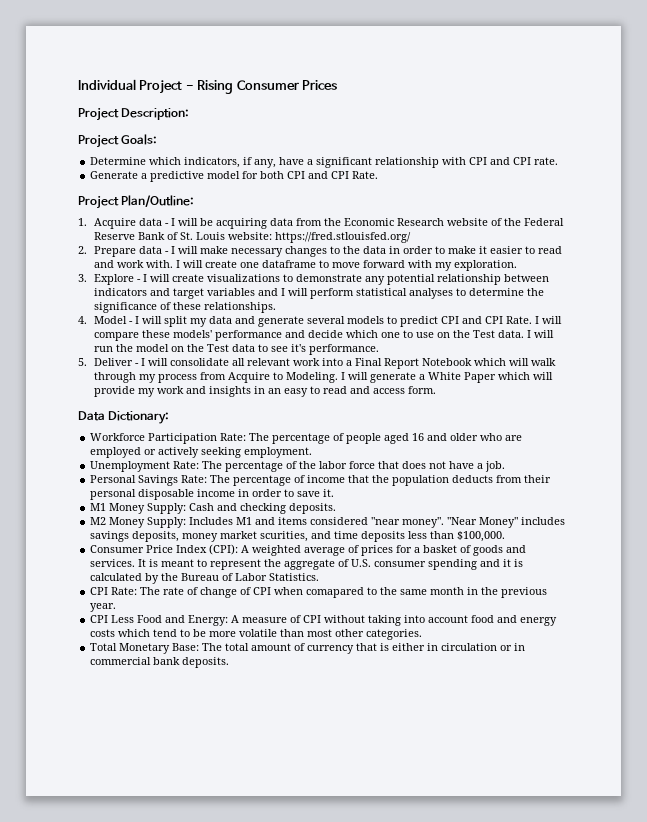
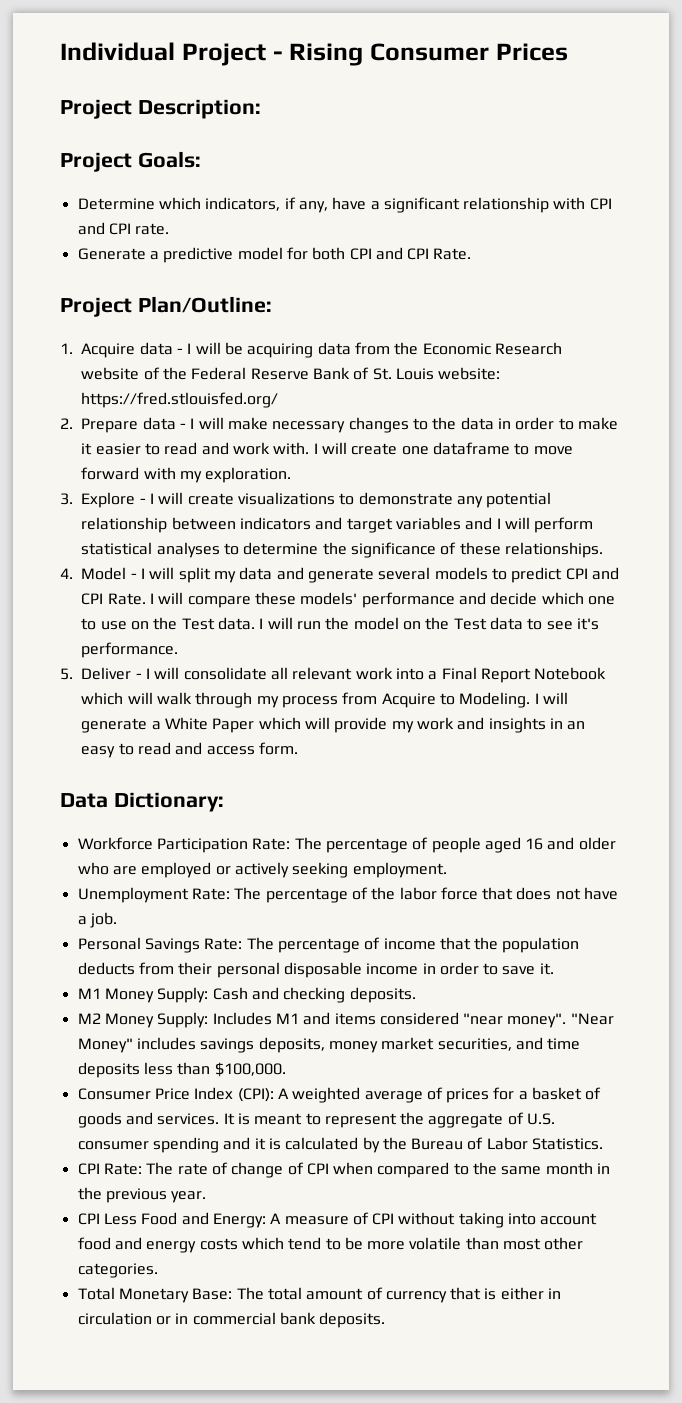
- "Near Money" includes savings deposits, money market scurities, and time deposits less than $100,000.
+ "Near Money" includes savings deposits, money market securities, and time deposits less than $100,000.
- CPI Rate: The rate of change of CPI when comapared to the same month in the previous year.
+ CPI Rate: The rate of change of CPI when compared to the same month in the previous year.

